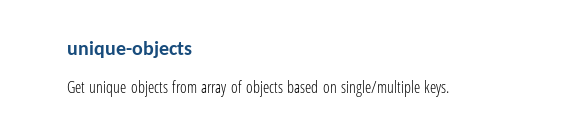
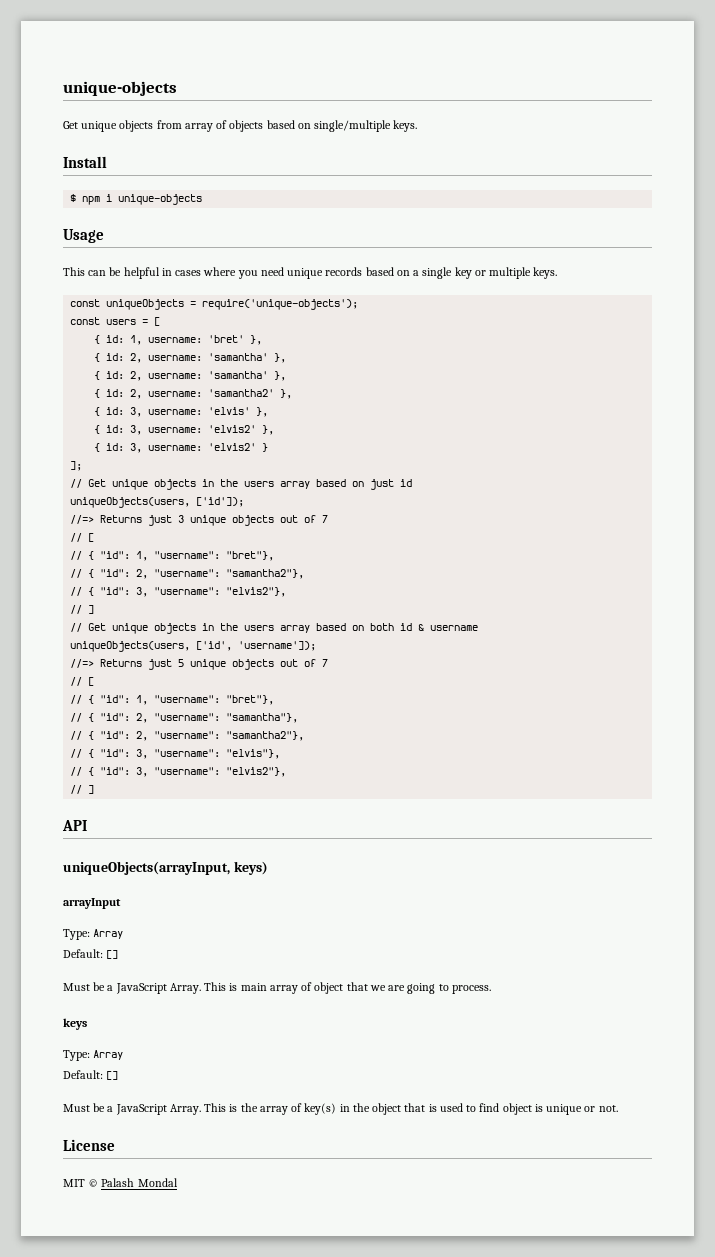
+ Install
+ $ npm i unique-objects
+ Usage
+ This can be helpful in cases where you need unique records based on a single key or multiple keys.
+ const uniqueObjects = require('unique-objects');
+ const users = [
+ { id: 1, username: 'bret' },
+ { id: 2, username: 'samantha' },
+ { id: 2, username: 'samantha' },
+ { id: 2, username: 'samantha2' },
+ { id: 3, username: 'elvis' },
+ { id: 3, username: 'elvis2' },
+ { id: 3, username: 'elvis2' }
+ ];
+ // Get unique objects in the users array based on just id
+ uniqueObjects(users, ['id']);
+ //=> Returns just 3 unique objects out of 7
+ // [
+ // { "id": 1, "username": "bret"},
+ // { "id": 2, "username": "samantha2"},
+ // { "id": 3, "username": "elvis2"},
+ // ]
+ // Get unique objects in the users array based on both id & username
+ uniqueObjects(users, ['id', 'username']);
+ //=> Returns just 5 unique objects out of 7
+ // [
+ // { "id": 1, "username": "bret"},
+ // { "id": 2, "username": "samantha"},
+ // { "id": 2, "username": "samantha2"},
+ // { "id": 3, "username": "elvis"},
+ // { "id": 3, "username": "elvis2"},
+ // ]
+ API
+ uniqueObjects(arrayInput, keys)
+ arrayInput
+ Type: Array
+ Default: []
+ Must be a JavaScript Array. This is main array of object that we are going to process.
+ keys
+ Type: Array
+ Default: []
+ Must be a JavaScript Array. This is the array of key(s) in the object that is used to find object is unique or not.
+ License
+ MIT © Palash Mondal

